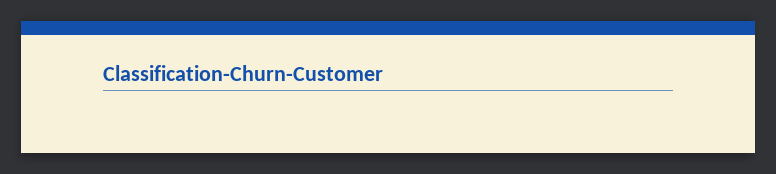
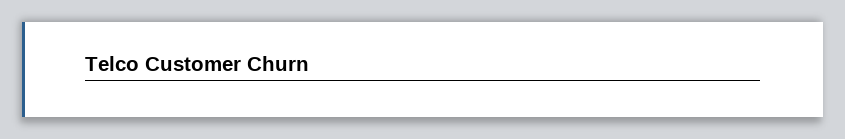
- Classification-Churn-Customer
+ Telco Customer Churn

